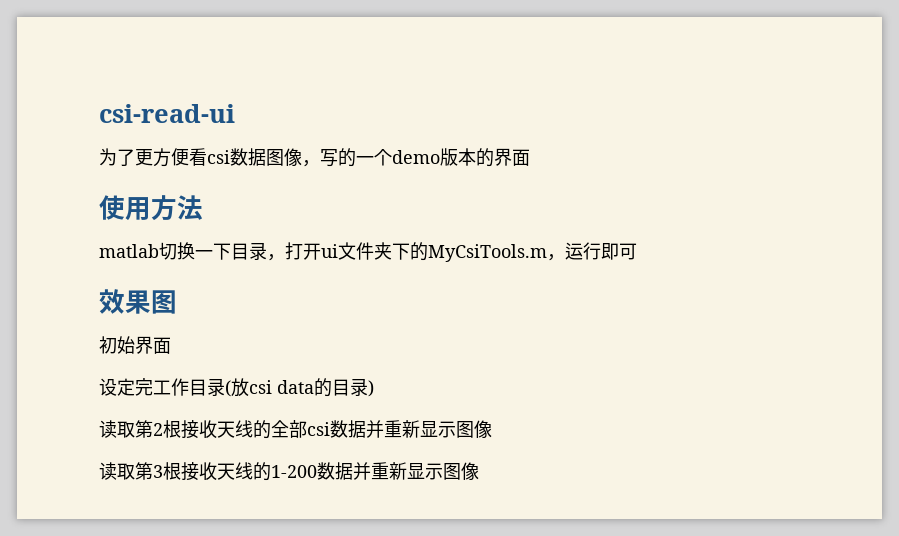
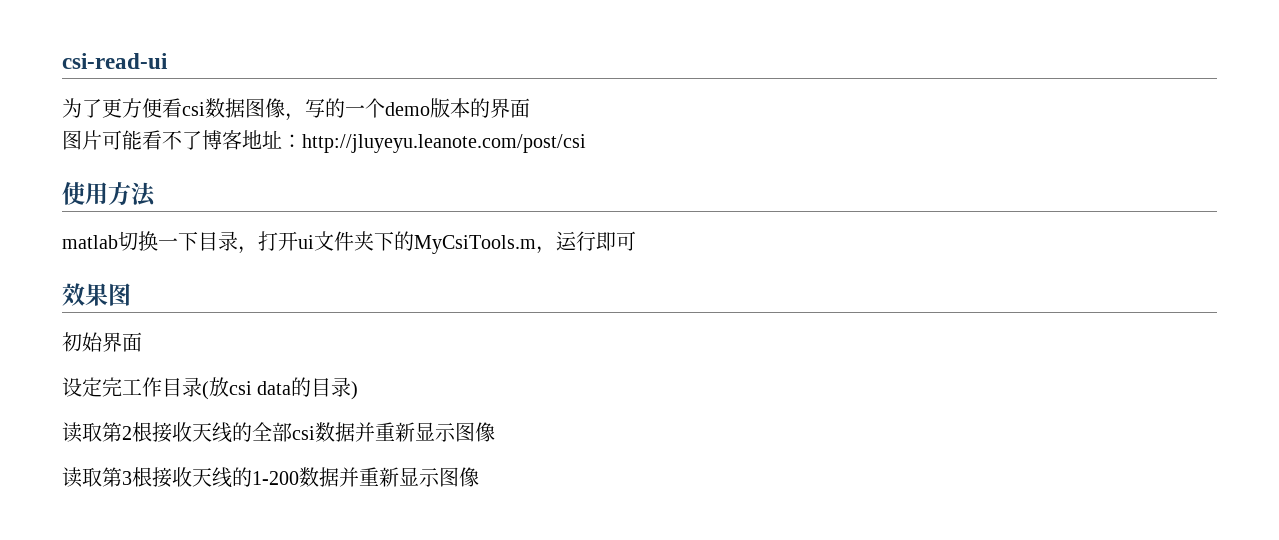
+ 图片可能看不了博客地址：http://jluyeyu.leanote.com/post/csi

